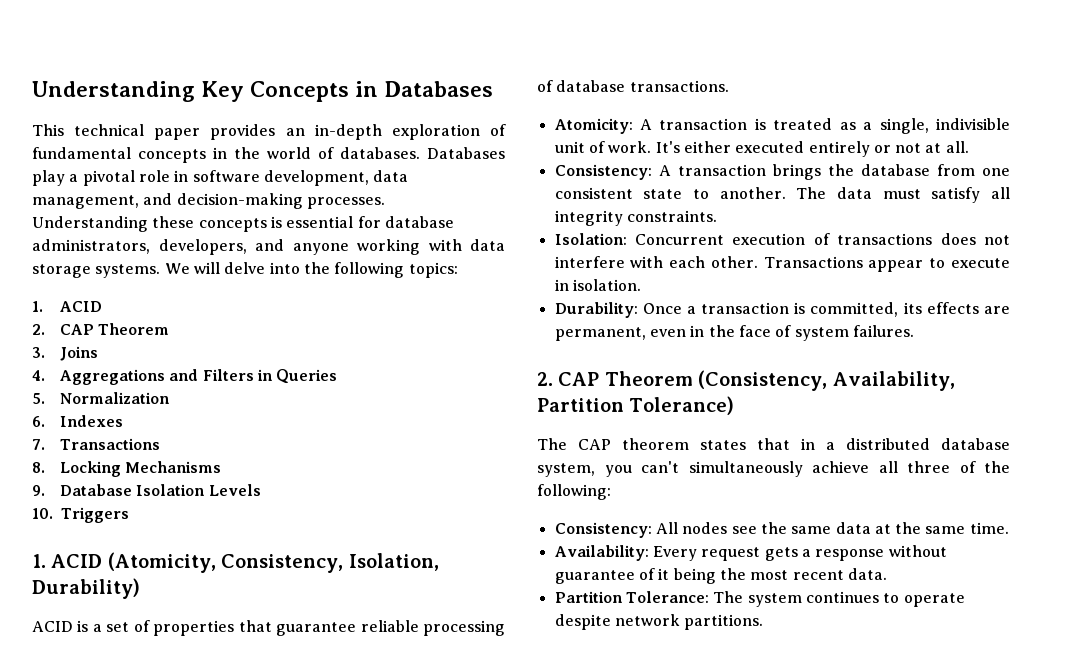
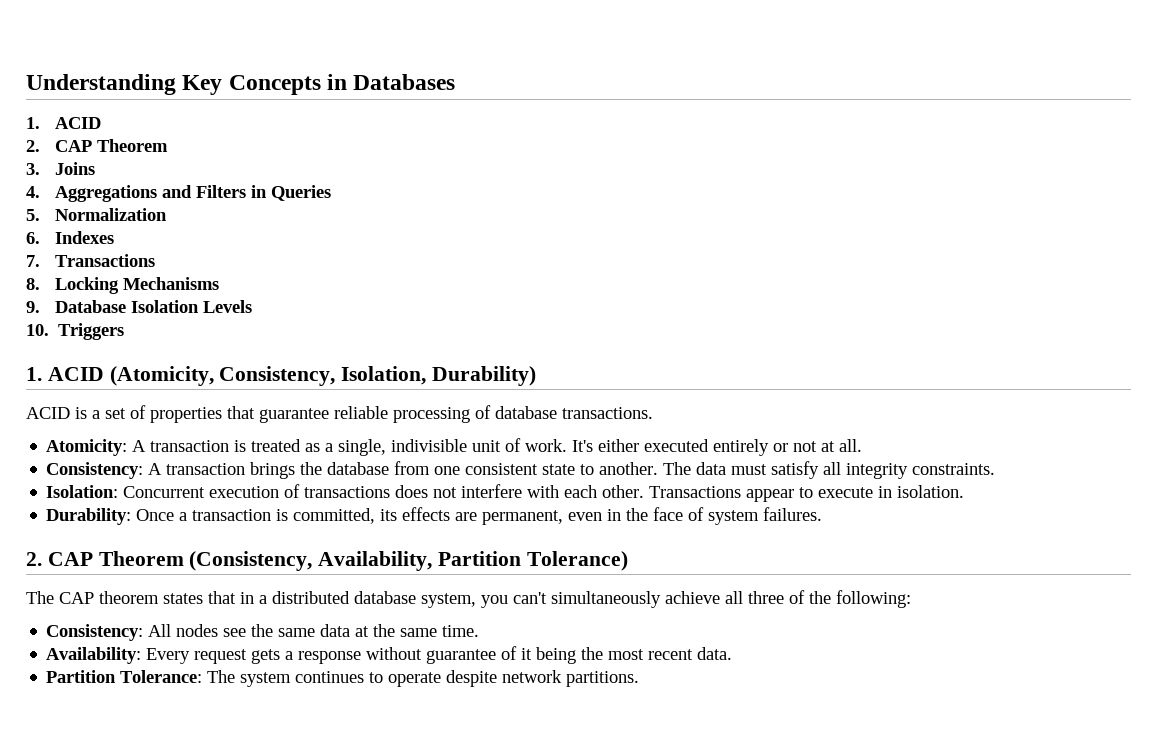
- This technical paper provides an in-depth exploration of fundamental concepts in the world of databases. Databases play a pivotal role in software development, data management, and decision-making processes. Understanding these concepts is essential for database administrators, developers, and anyone working with data storage systems. We will delve into the following topics:

